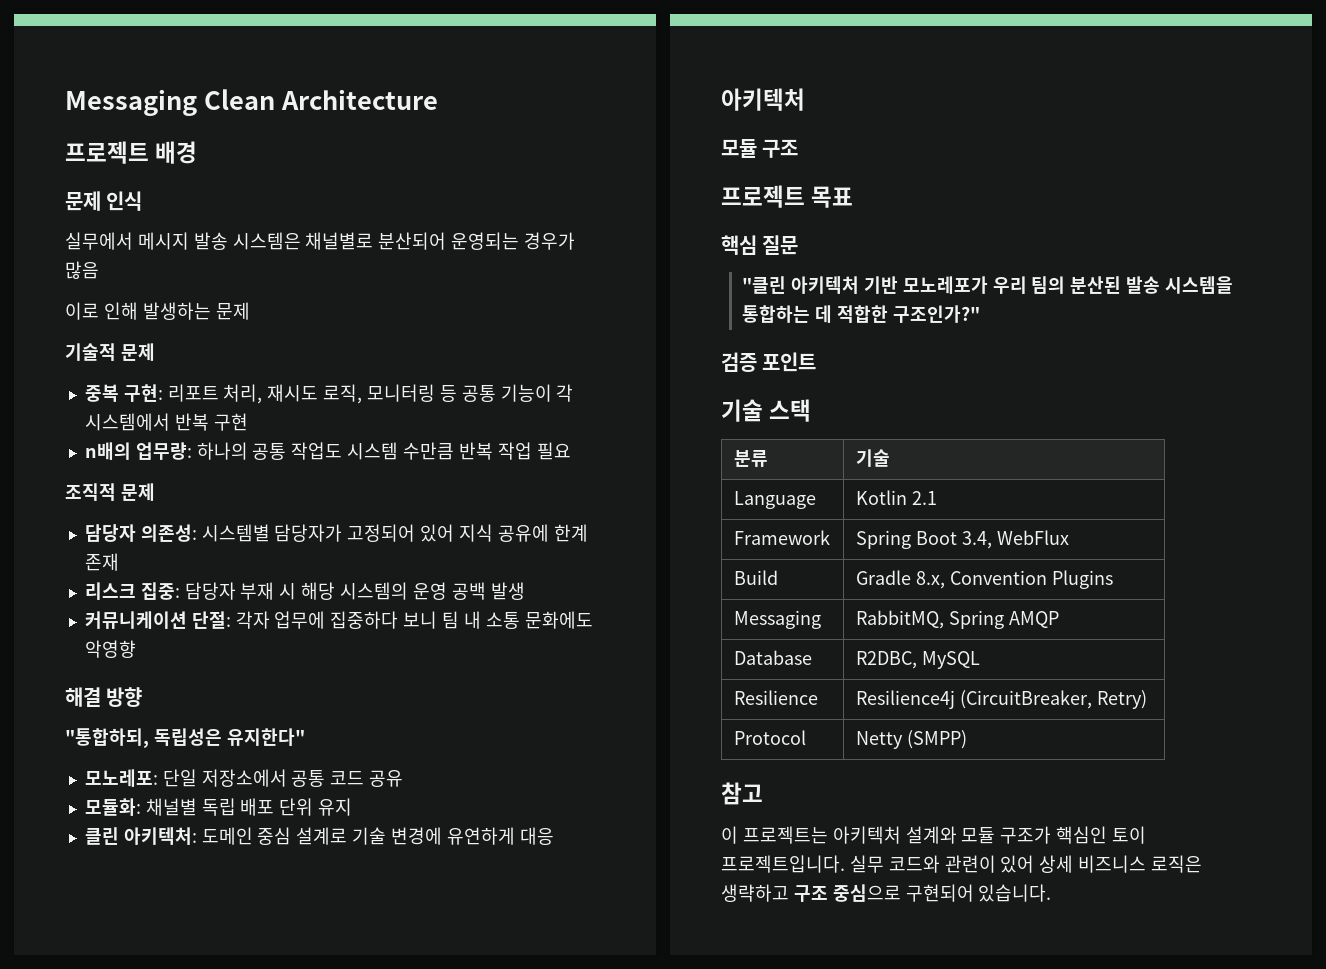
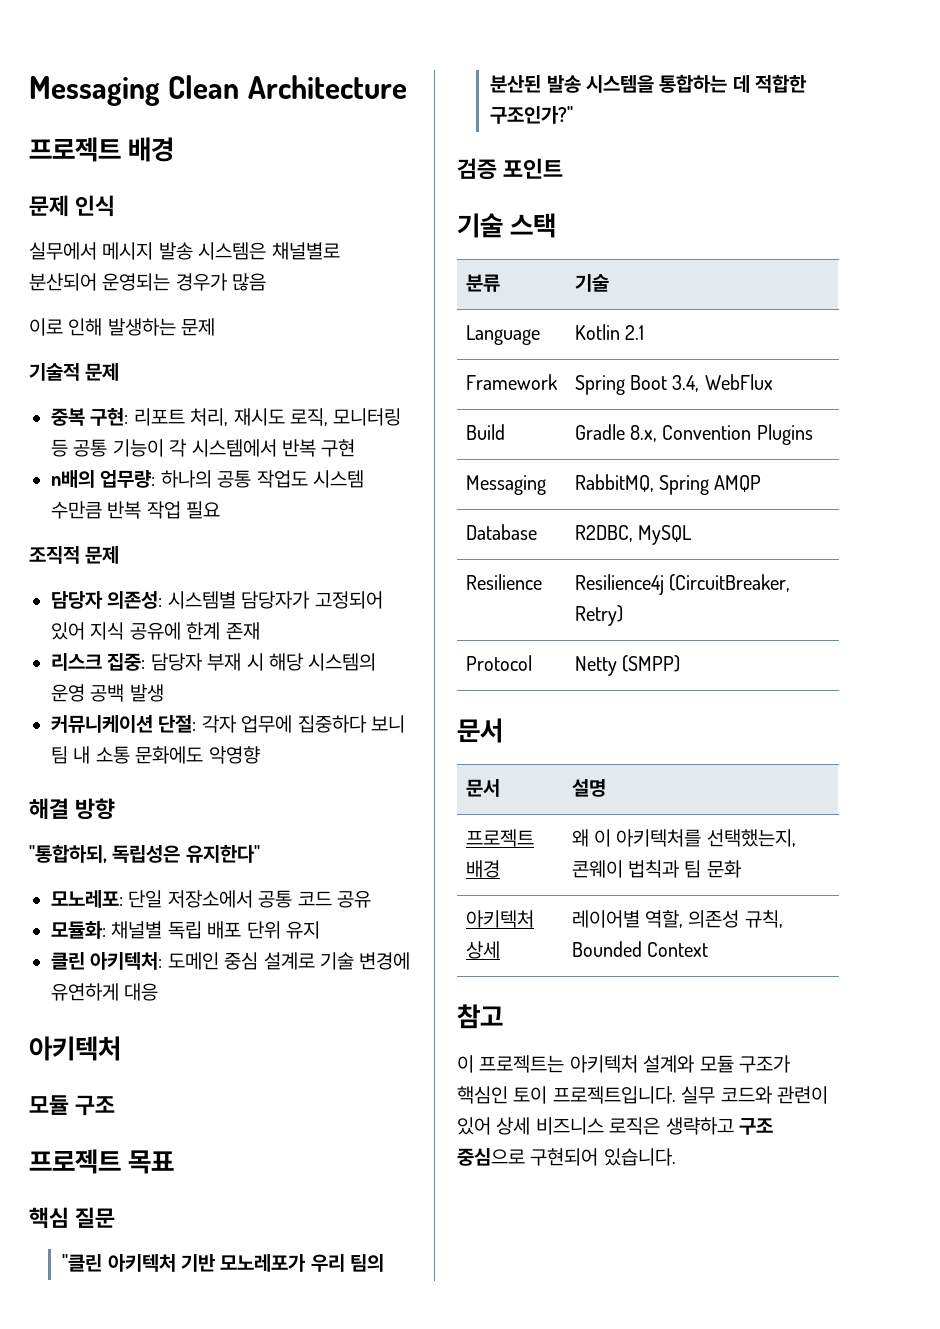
  Protocol | Netty (SMPP)
+ 문서
+ 문서 | 설명
+ 프로젝트 배경 | 왜 이 아키텍처를 선택했는지, 콘웨이 법칙과 팀 문화
+ 아키텍처 상세 | 레이어별 역할, 의존성 규칙, Bounded Context

